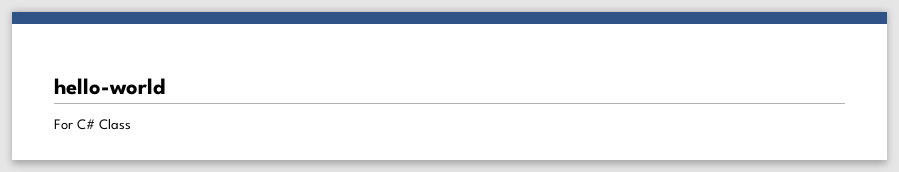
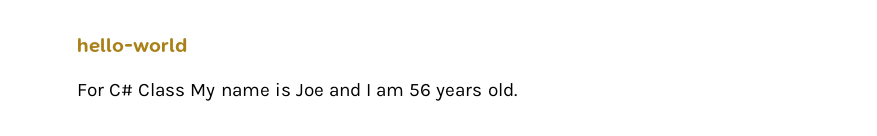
- For C# Class
+ For C# Class My name is Joe and I am 56 years old.

